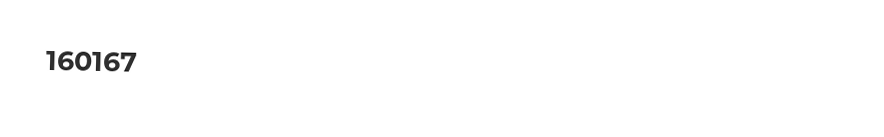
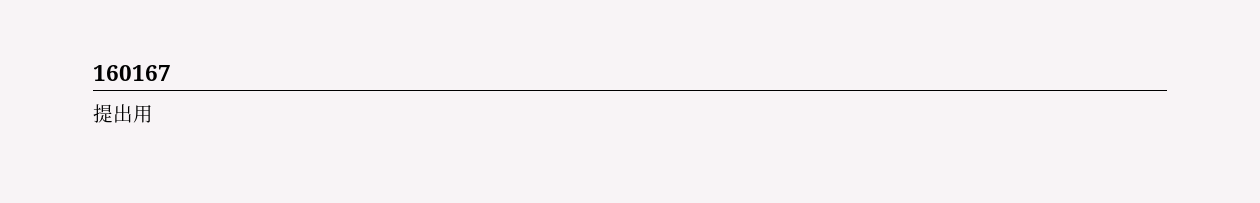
+ 提出用

